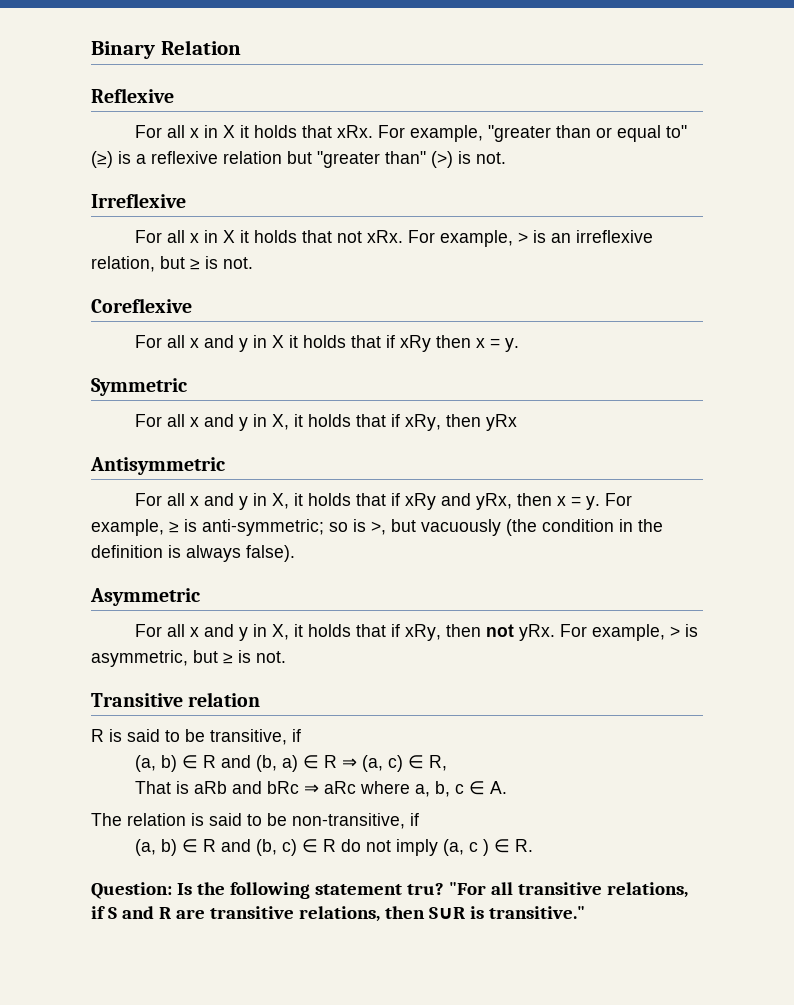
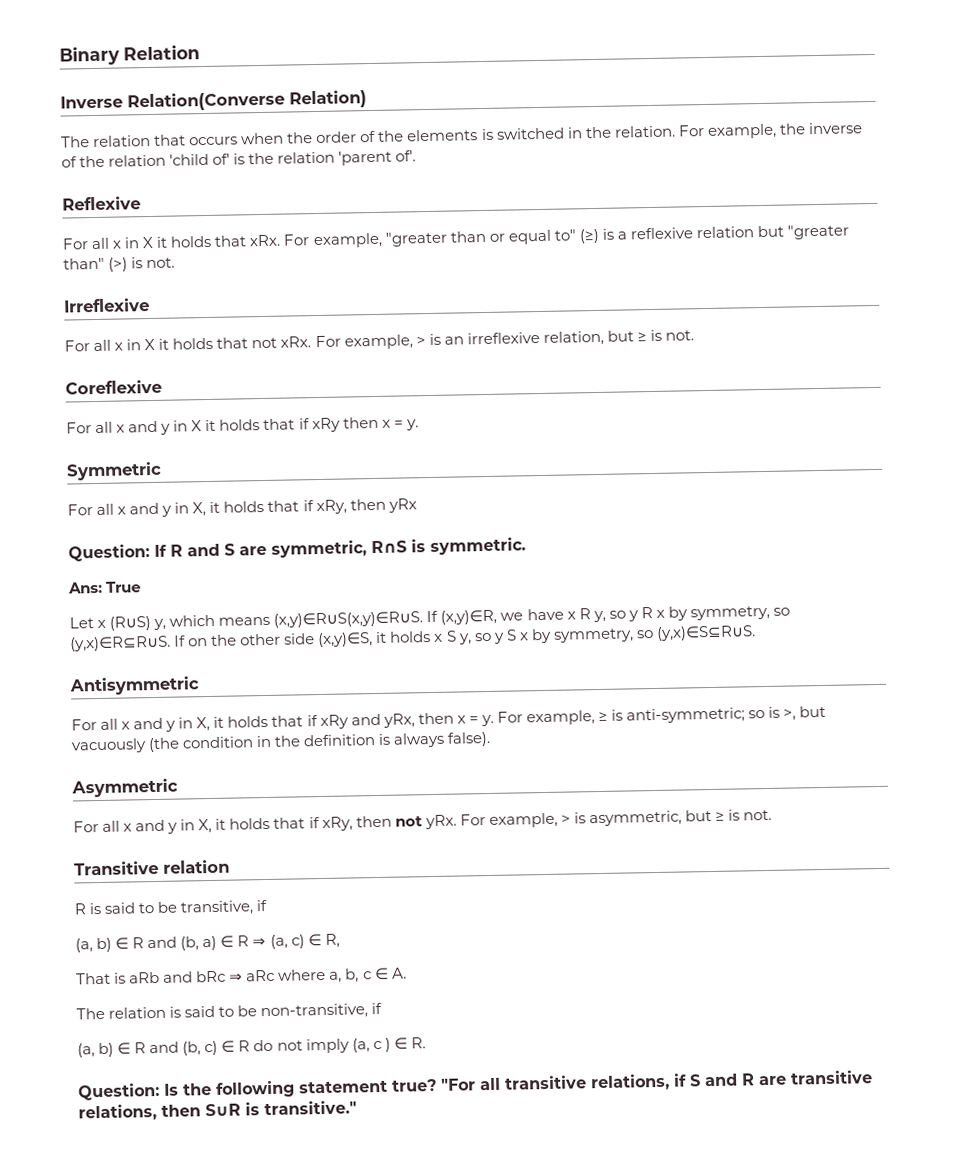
+ Inverse Relation(Converse Relation)
+ The relation that occurs when the order of the elements is switched in the relation. For example, the inverse of the relation 'child of' is the relation 'parent of'.
+ Question: If R and S are symmetric, R∩S is symmetric.
+ Ans: True
+ Let x (R∪S) y, which means (x,y)∈R∪S(x,y)∈R∪S. If (x,y)∈R, we have x R y, so y R x by symmetry, so (y,x)∈R⊆R∪S. If on the other side (x,y)∈S, it holds x S y, so y S x by symmetry, so (y,x)∈S⊆R∪S.
- Question: Is the following statement tru?
+ Question: Is the following statement true?

